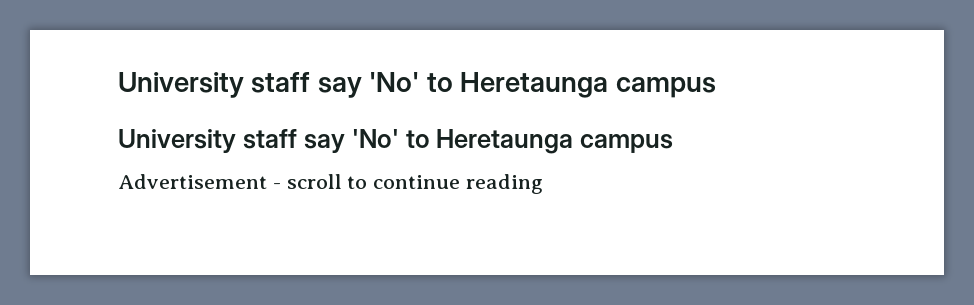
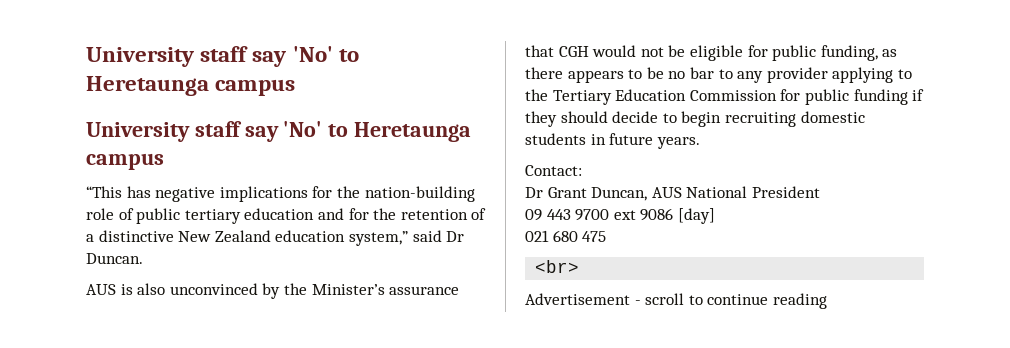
+ “This has negative implications for the nation-building role of public tertiary education and for the retention of a distinctive New Zealand education system,” said Dr Duncan.
+ AUS is also unconvinced by the Minister’s assurance that CGH would not be eligible for public funding, as there appears to be no bar to any provider applying to the Tertiary Education Commission for public funding if they should decide to begin recruiting domestic students in future years.
+ Contact:
+ Dr Grant Duncan, AUS National President
+ 09 443 9700 ext 9086 [day]
+ 021 680 475
+ <br>

